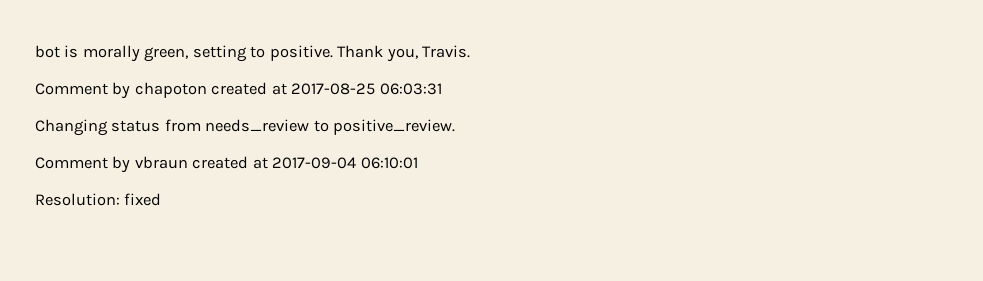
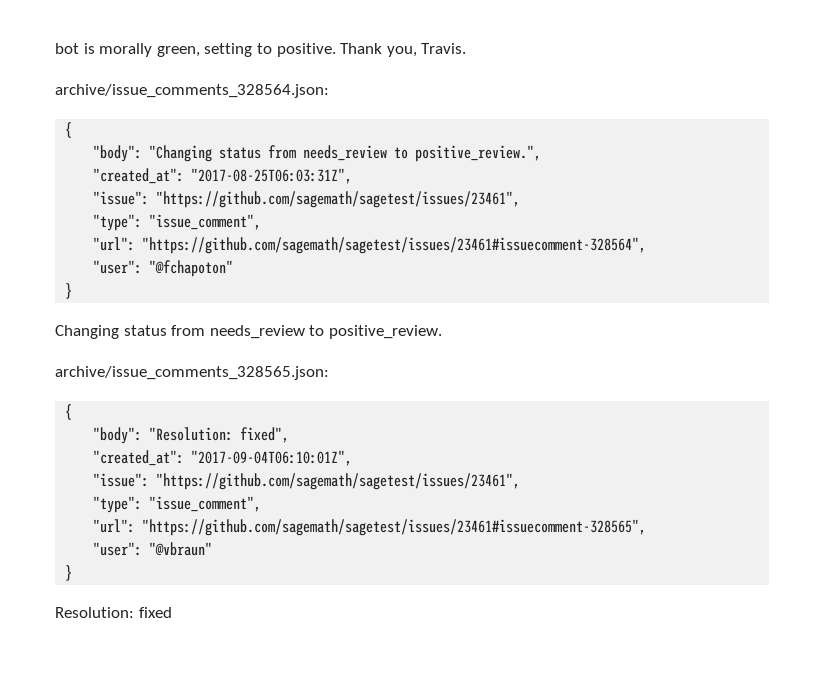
- Comment by chapoton created at 2017-08-25 06:03:31
+ archive/issue_comments_328564.json:
+ {
+ "body": "Changing status from needs_review to positive_review.",
+ "created_at": "2017-08-25T06:03:31Z",
+ "issue": "https://github.com/sagemath/sagetest/issues/23461",
+ "type": "issue_comment",
+ "url": "https://github.com/sagemath/sagetest/issues/23461#issuecomment-328564",
+ "user": "@fchapoton"
+ }
- Comment by vbraun created at 2017-09-04 06:10:01
+ archive/issue_comments_328565.json:
+ {
+ "body": "Resolution: fixed",
+ "created_at": "2017-09-04T06:10:01Z",
+ "issue": "https://github.com/sagemath/sagetest/issues/23461",
+ "type": "issue_comment",
+ "url": "https://github.com/sagemath/sagetest/issues/23461#issuecomment-328565",
+ "user": "@vbraun"
+ }

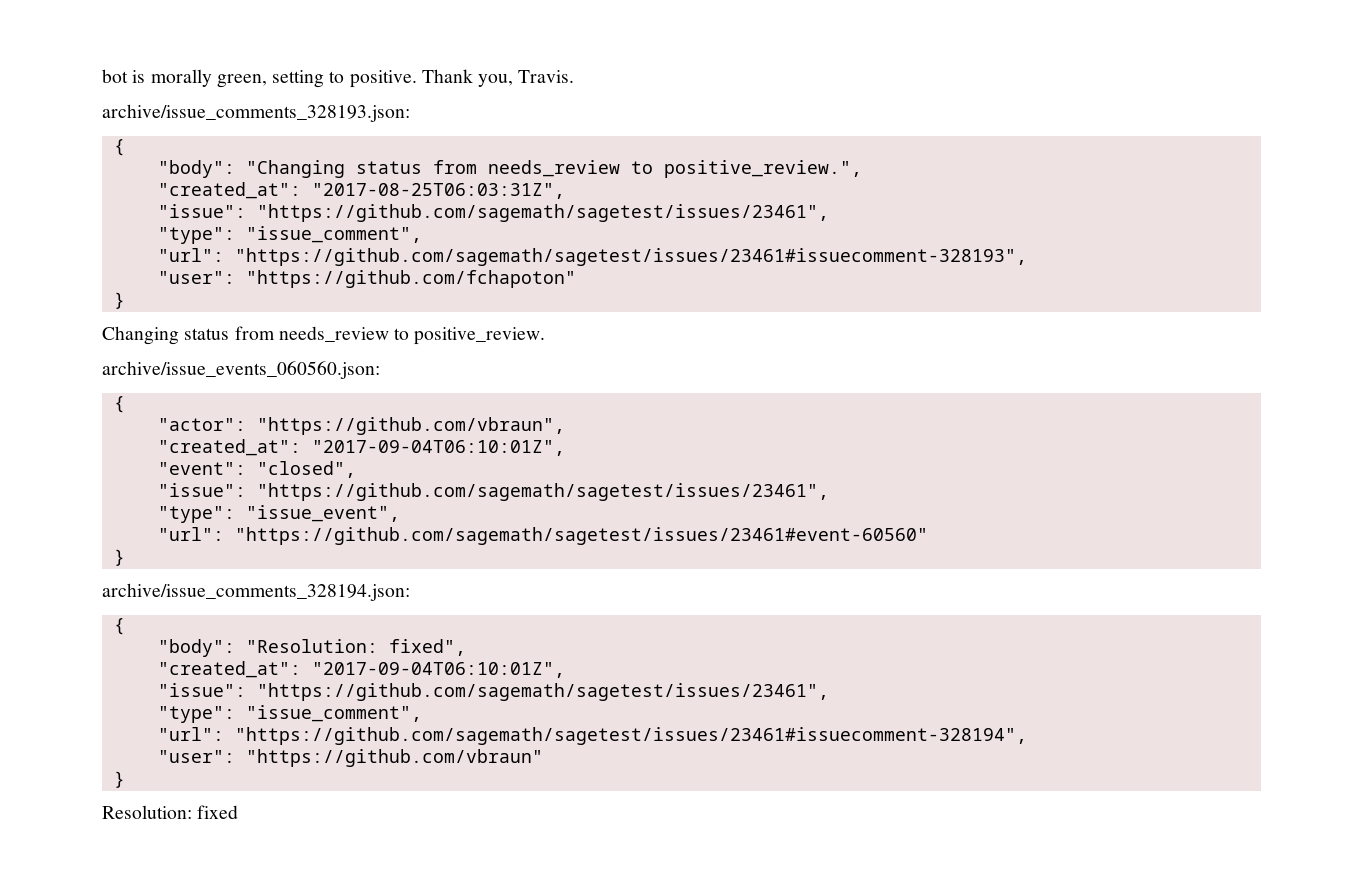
- archive/issue_comments_328564.json:
+ archive/issue_comments_328193.json:
- "url": "https://github.com/sagemath/sagetest/issues/23461#issuecomment-328564",
- "user": "@fchapoton"
+ "url": "https://github.com/sagemath/sagetest/issues/23461#issuecomment-328193",
+ "user": "https://github.com/fchapoton"
- archive/issue_comments_328565.json:
+ archive/issue_events_060560.json:
+ {
+ "actor": "https://github.com/vbraun",
+ "created_at": "2017-09-04T06:10:01Z",
+ "event": "closed",
+ "issue": "https://github.com/sagemath/sagetest/issues/23461",
+ "type": "issue_event",
+ "url": "https://github.com/sagemath/sagetest/issues/23461#event-60560"
+ }
+ archive/issue_comments_328194.json:
- "url": "https://github.com/sagemath/sagetest/issues/23461#issuecomment-328565",
- "user": "@vbraun"
+ "url": "https://github.com/sagemath/sagetest/issues/23461#issuecomment-328194",
+ "user": "https://github.com/vbraun"

